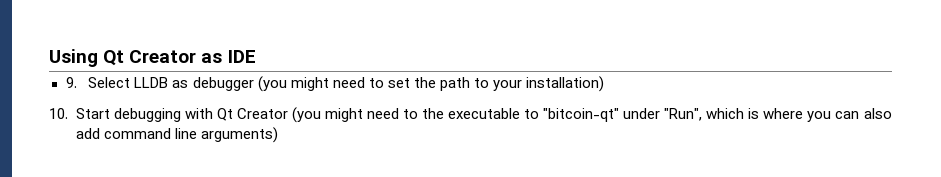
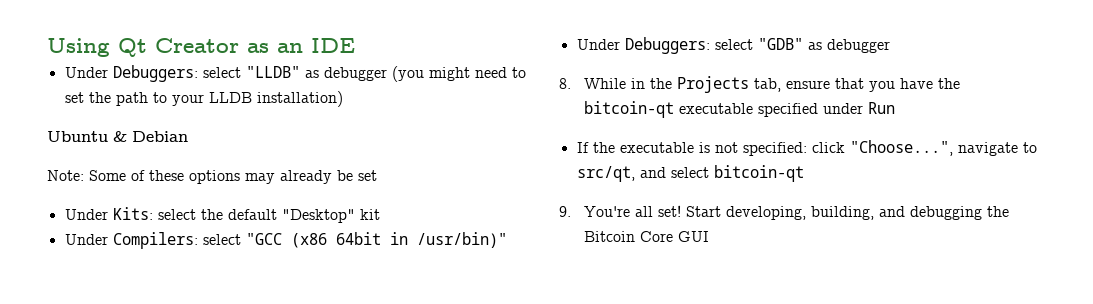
- Using Qt Creator as IDE
+ Using Qt Creator as an IDE
- 9. Select LLDB as debugger (you might need to set the path to your installation)
+ Under Debuggers: select "LLDB" as debugger (you might need to set the path to your LLDB installation)
- 10. Start debugging with Qt Creator (you might need to the executable to "bitcoin-qt" under "Run", which is where you can also add command line arguments)
+ Ubuntu & Debian
+ Note: Some of these options may already be set
+ Under Kits: select the default "Desktop" kit
+ Under Compilers: select "GCC (x86 64bit in /usr/bin)"
+ Under Debuggers: select "GDB" as debugger
+ 8. While in the Projects tab, ensure that you have the bitcoin-qt executable specified under Run
+ If the executable is not specified: click "Choose...", navigate to src/qt, and select bitcoin-qt
+ 9. You're all set! Start developing, building, and debugging the Bitcoin Core GUI

